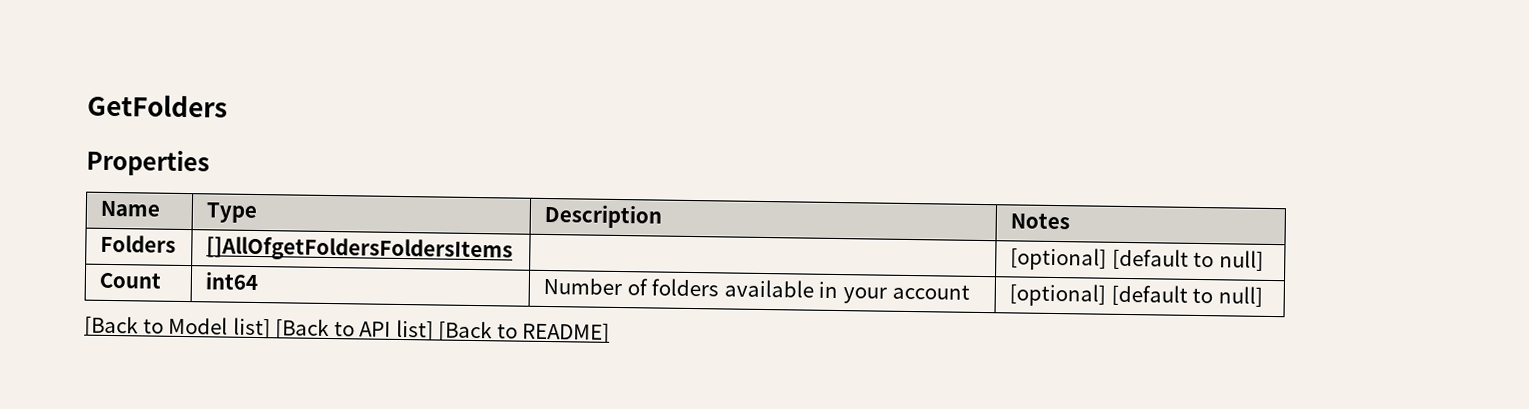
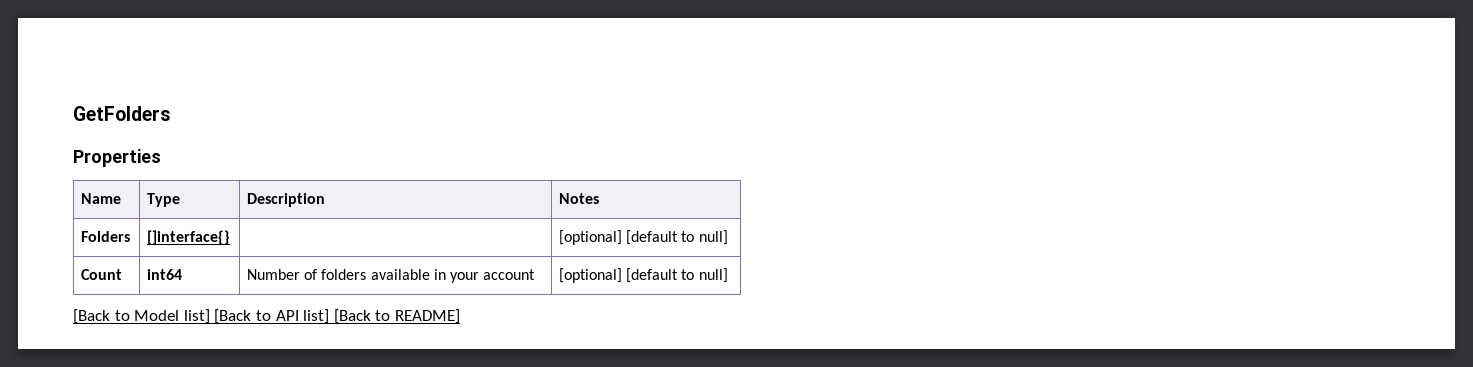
- Folders | []AllOfgetFoldersFoldersItems | | [optional] [default to null]
+ Folders | []interface{} | | [optional] [default to null]

